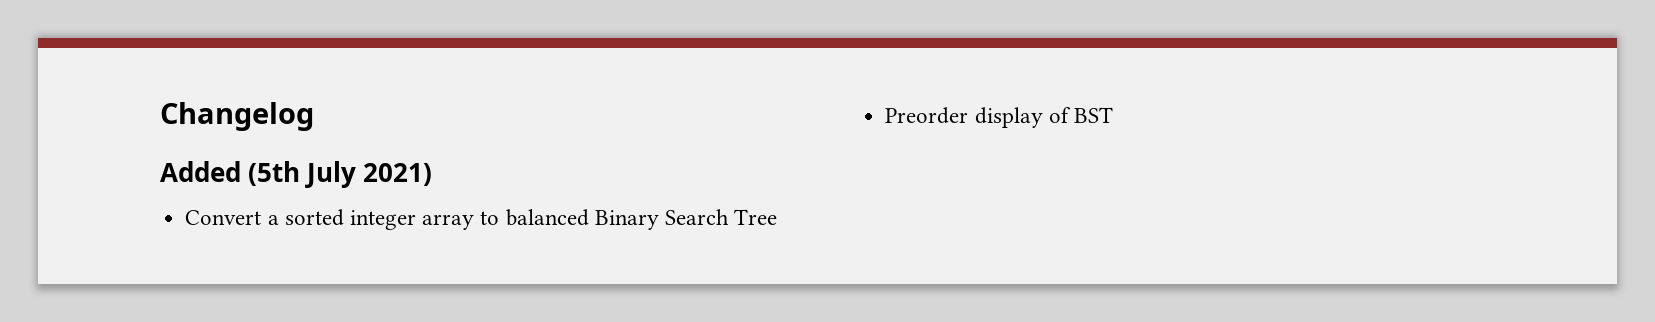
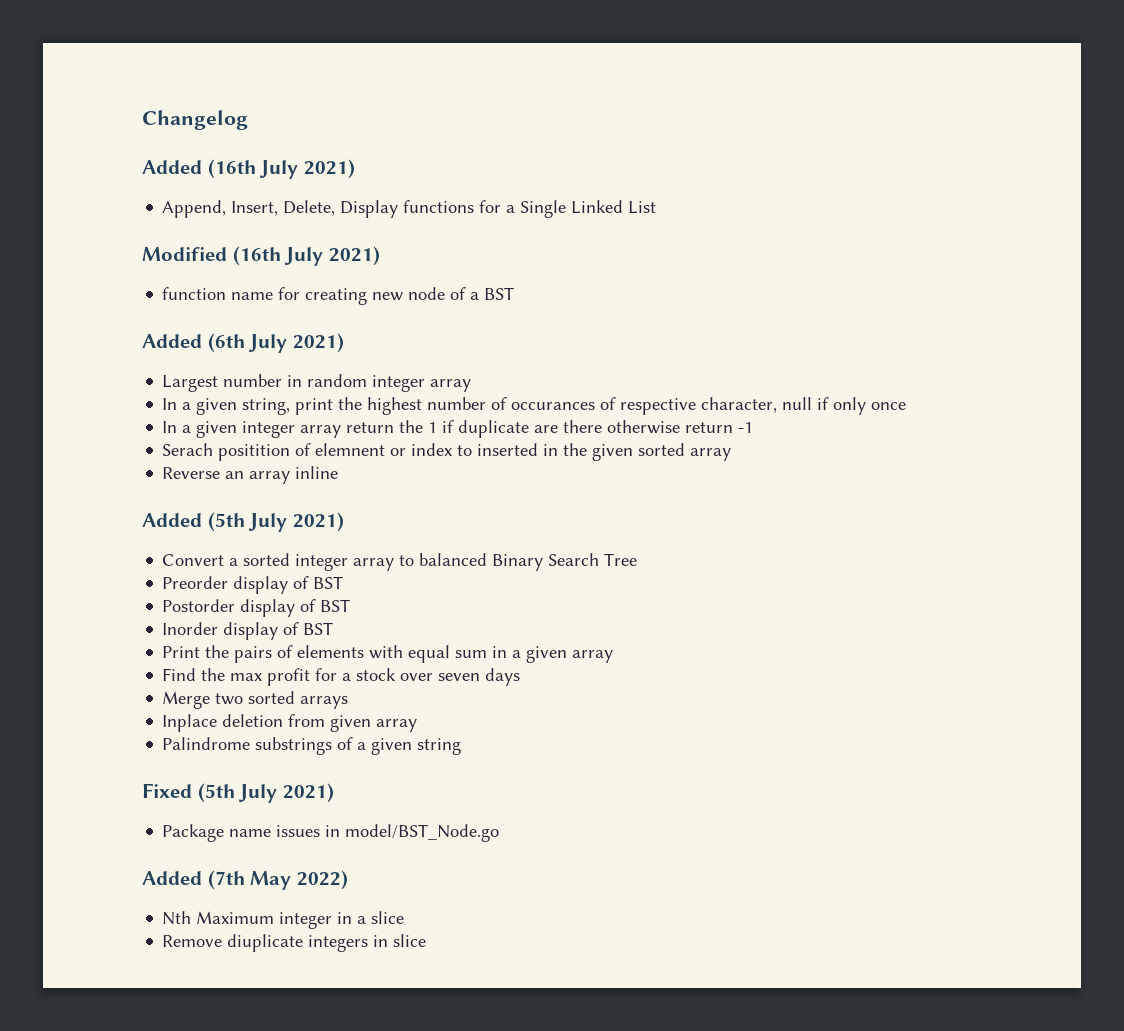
+ Added (16th July 2021)
+ Append, Insert, Delete, Display functions for a Single Linked List
+ Modified (16th July 2021)
+ function name for creating new node of a BST
+ Added (6th July 2021)
+ Largest number in random integer array
+ In a given string, print the highest number of occurances of respective character, null if only once
+ In a given integer array return the 1 if duplicate are there otherwise return -1
+ Serach positition of elemnent or index to inserted in the given sorted array
+ Reverse an array inline
+ Postorder display of BST
+ Inorder display of BST
+ Print the pairs of elements with equal sum in a given array
+ Find the max profit for a stock over seven days
+ Merge two sorted arrays
+ Inplace deletion from given array
+ Palindrome substrings of a given string
+ Fixed (5th July 2021)
+ Package name issues in model/BST_Node.go
+ Added (7th May 2022)
+ Nth Maximum integer in a slice
+ Remove diuplicate integers in slice

